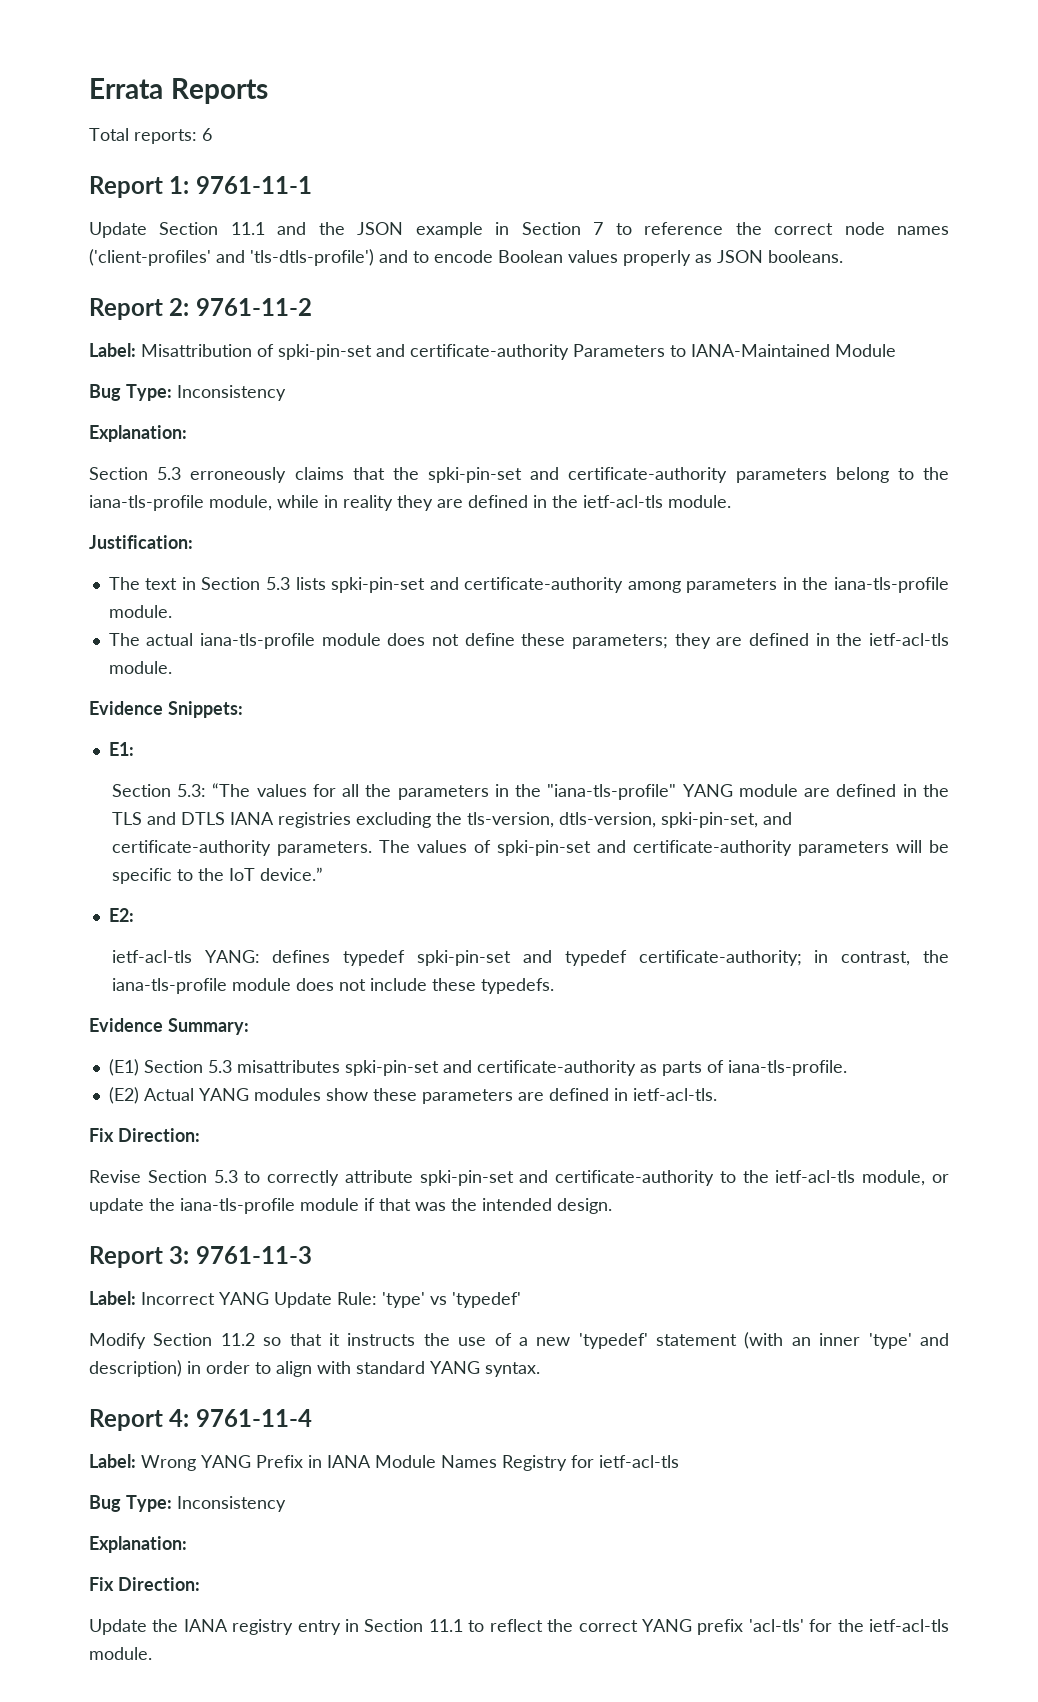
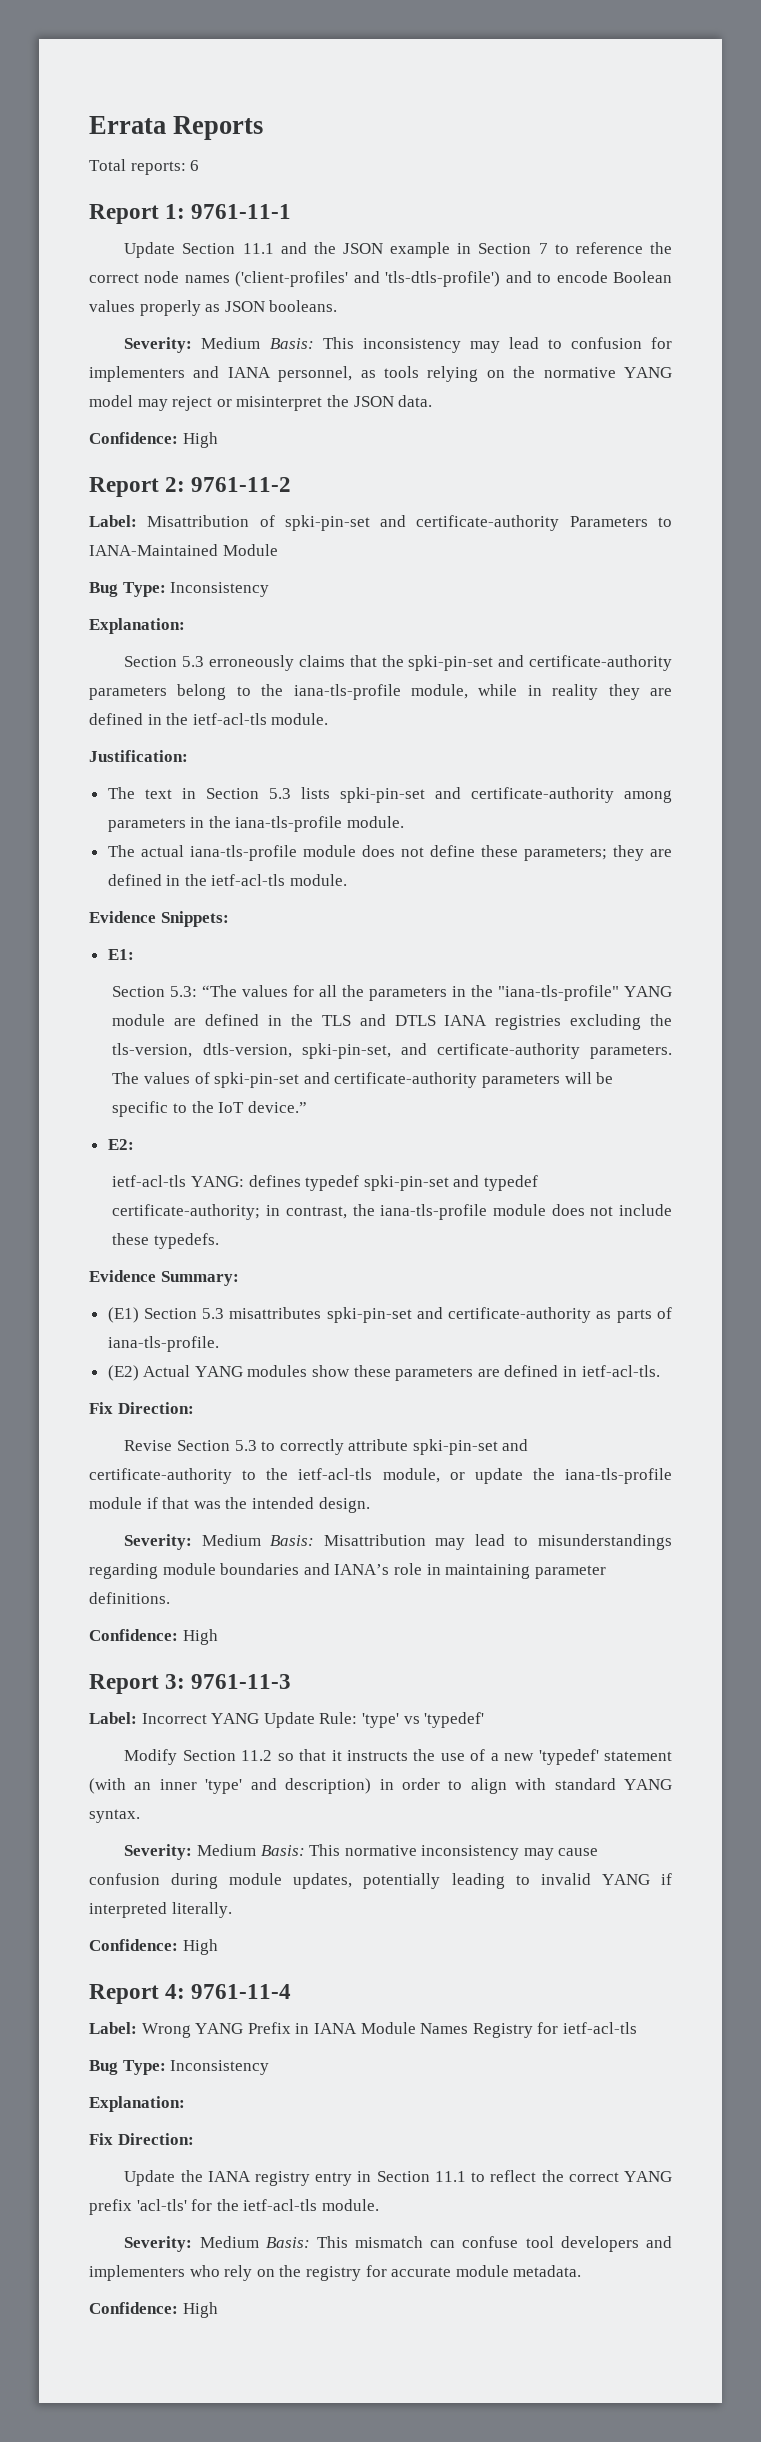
+ Severity: Medium Basis: This inconsistency may lead to confusion for implementers and IANA personnel, as tools relying on the normative YANG model may reject or misinterpret the JSON data.
+ Confidence: High
+ Severity: Medium Basis: Misattribution may lead to misunderstandings regarding module boundaries and IANA’s role in maintaining parameter definitions.
+ Confidence: High
+ Severity: Medium Basis: This normative inconsistency may cause confusion during module updates, potentially leading to invalid YANG if interpreted literally.
+ Confidence: High
+ Severity: Medium Basis: This mismatch can confuse tool developers and implementers who rely on the registry for accurate module metadata.
+ Confidence: High

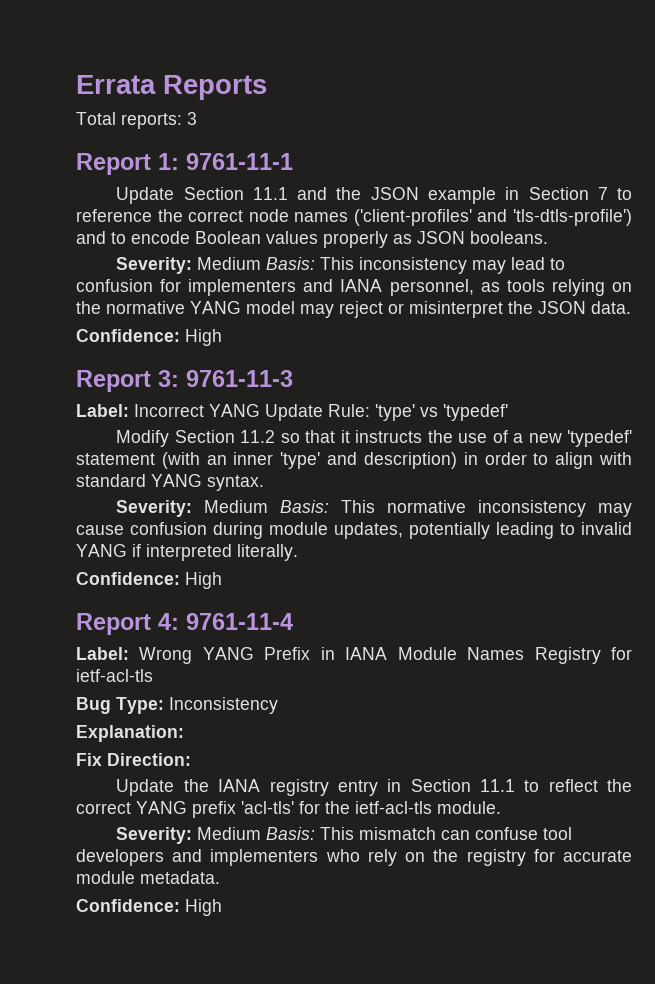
- Total reports: 6
+ Total reports: 3
- Report 2: 9761-11-2
- Label: Misattribution of spki-pin-set and certificate-authority Parameters to IANA-Maintained Module
- Bug Type: Inconsistency
- Explanation:
- Section 5.3 erroneously claims that the spki-pin-set and certificate-authority parameters belong to the iana-tls-profile module, while in reality they are defined in the ietf-acl-tls module.
- Justification:
- The text in Section 5.3 lists spki-pin-set and certificate-authority among parameters in the iana-tls-profile module.
- The actual iana-tls-profile module does not define these parameters; they are defined in the ietf-acl-tls module.
- Evidence Snippets:
- E1:
- Section 5.3: “The values for all the parameters in the "iana-tls-profile" YANG module are defined in the TLS and DTLS IANA registries excluding the tls-version, dtls-version, spki-pin-set, and certificate-authority parameters. The values of spki-pin-set and certificate-authority parameters will be specific to the IoT device.”
- E2:
- ietf-acl-tls YANG: defines typedef spki-pin-set and typedef certificate-authority; in contrast, the iana-tls-profile module does not include these typedefs.
- Evidence Summary:
- (E1) Section 5.3 misattributes spki-pin-set and certificate-authority as parts of iana-tls-profile.
- (E2) Actual YANG modules show these parameters are defined in ietf-acl-tls.
- Fix Direction:
- Revise Section 5.3 to correctly attribute spki-pin-set and certificate-authority to the ietf-acl-tls module, or update the iana-tls-profile module if that was the intended design.
- Severity: Medium Basis: Misattribution may lead to misunderstandings regarding module boundaries and IANA’s role in maintaining parameter definitions.
- Confidence: High

